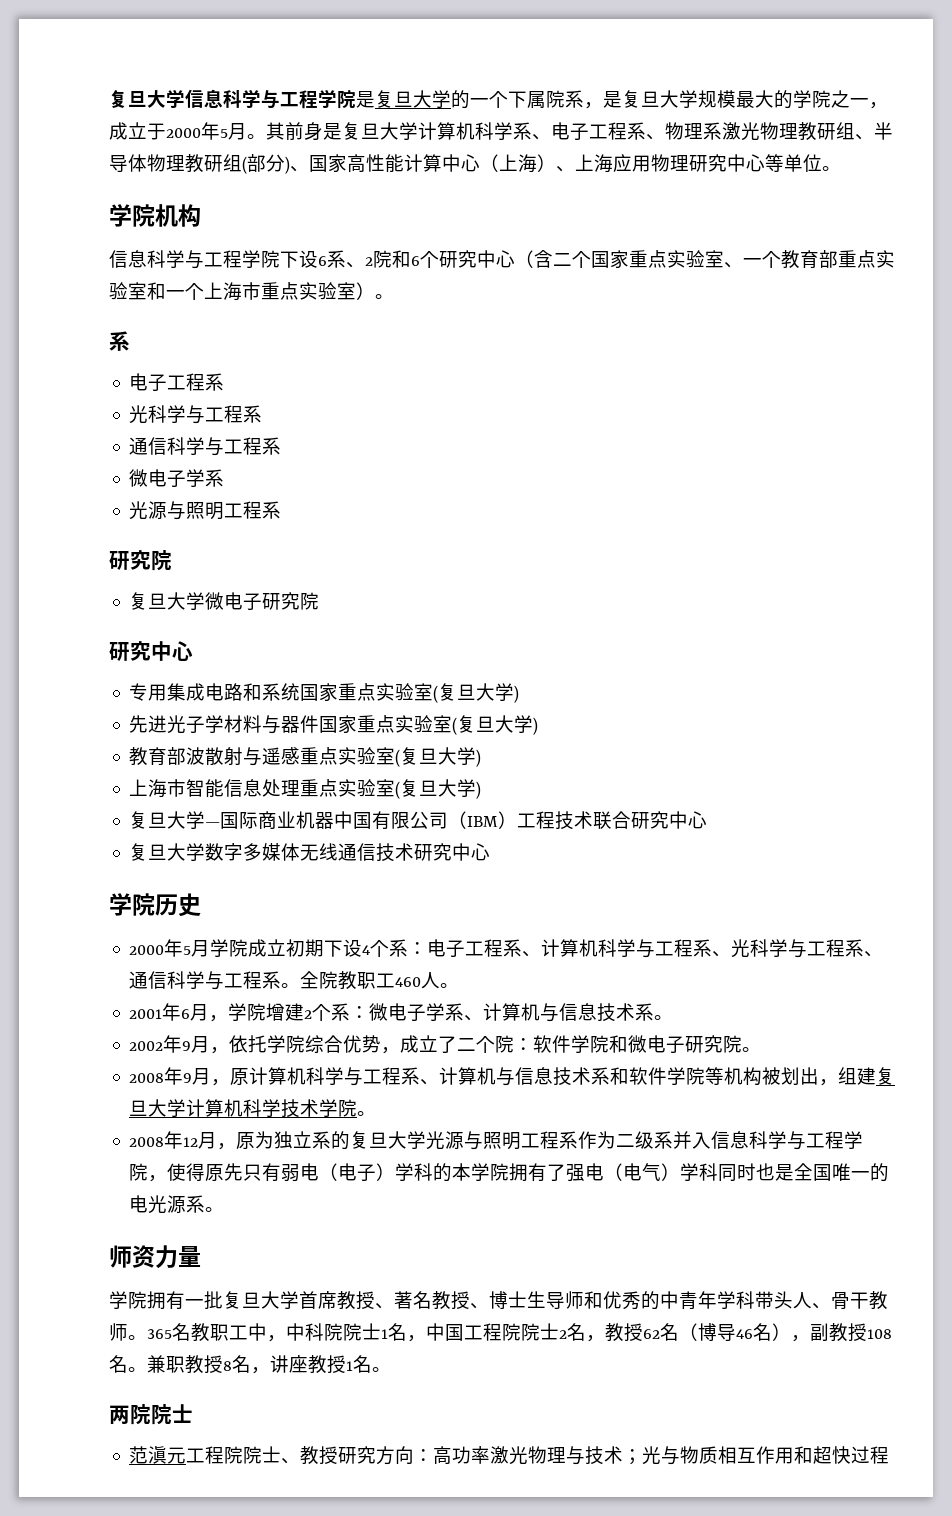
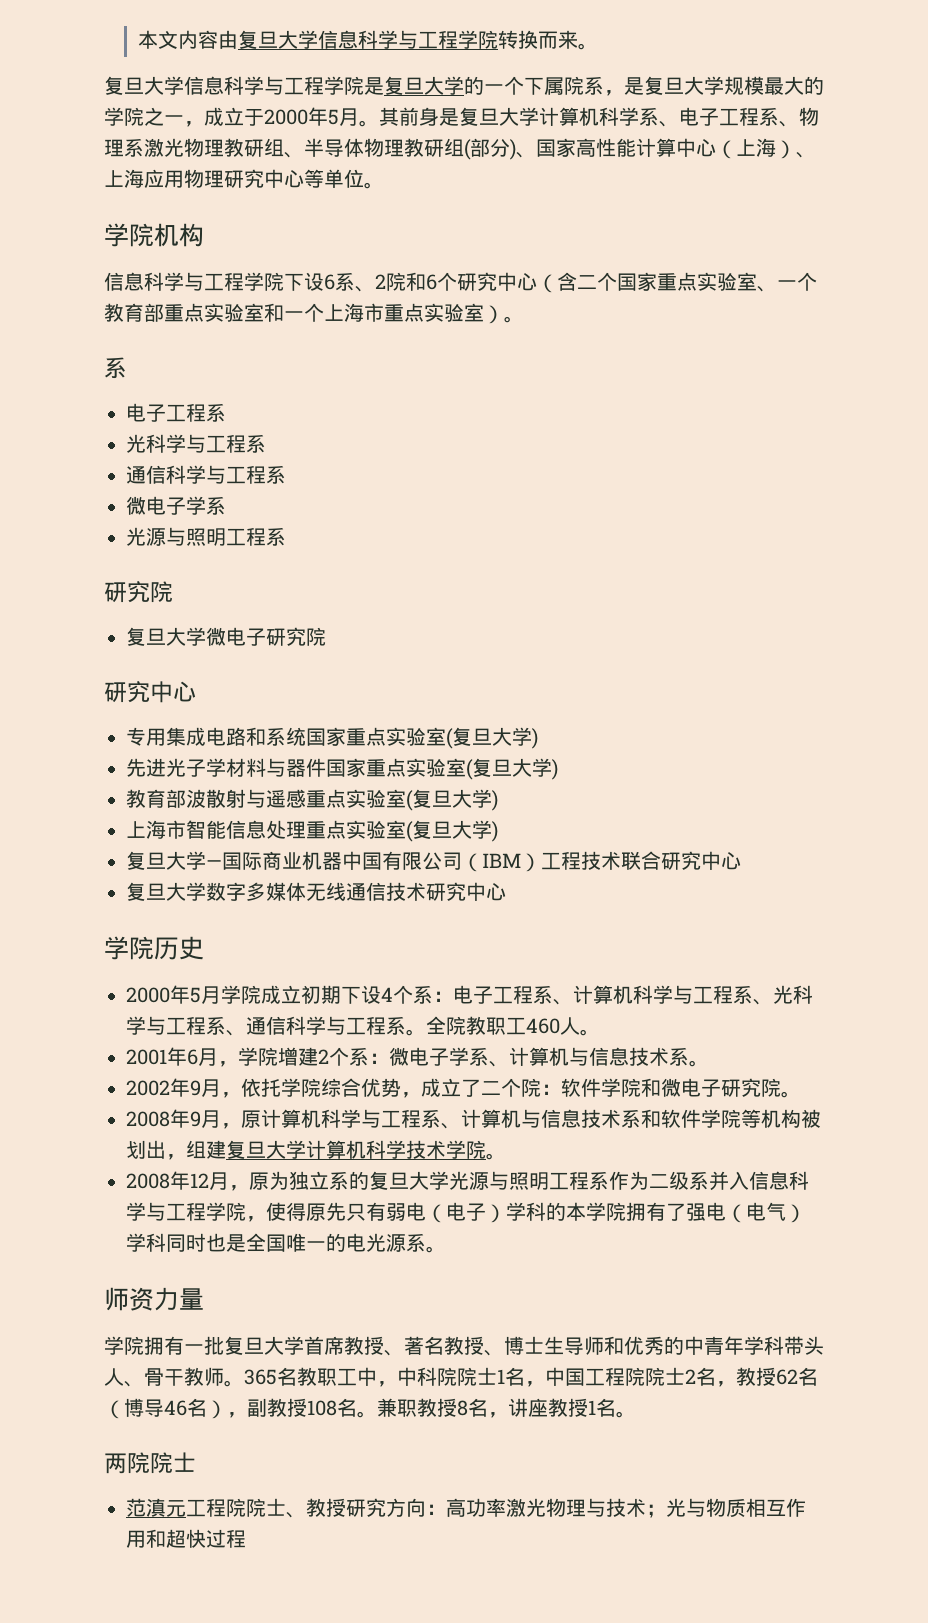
+ 本文内容由复旦大学信息科学与工程学院转换而来。

